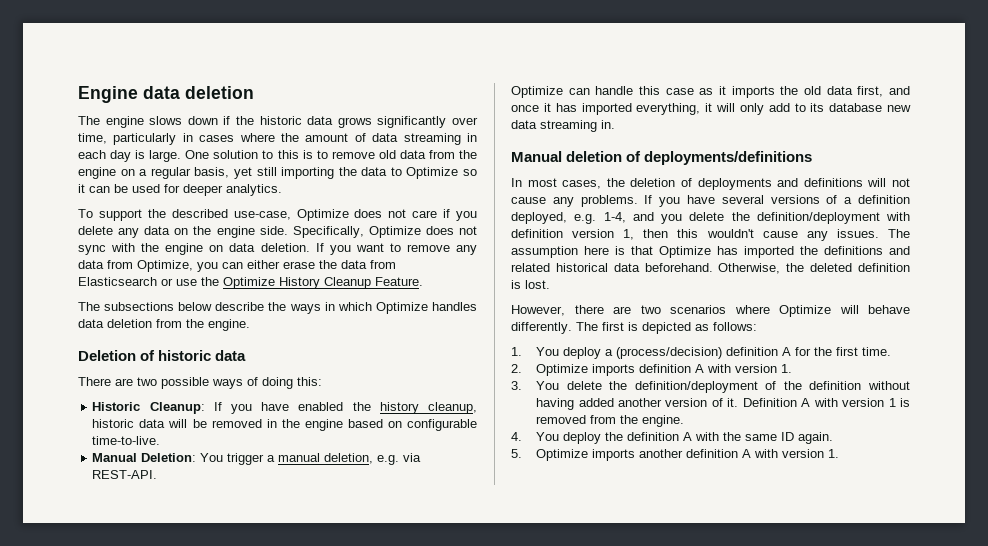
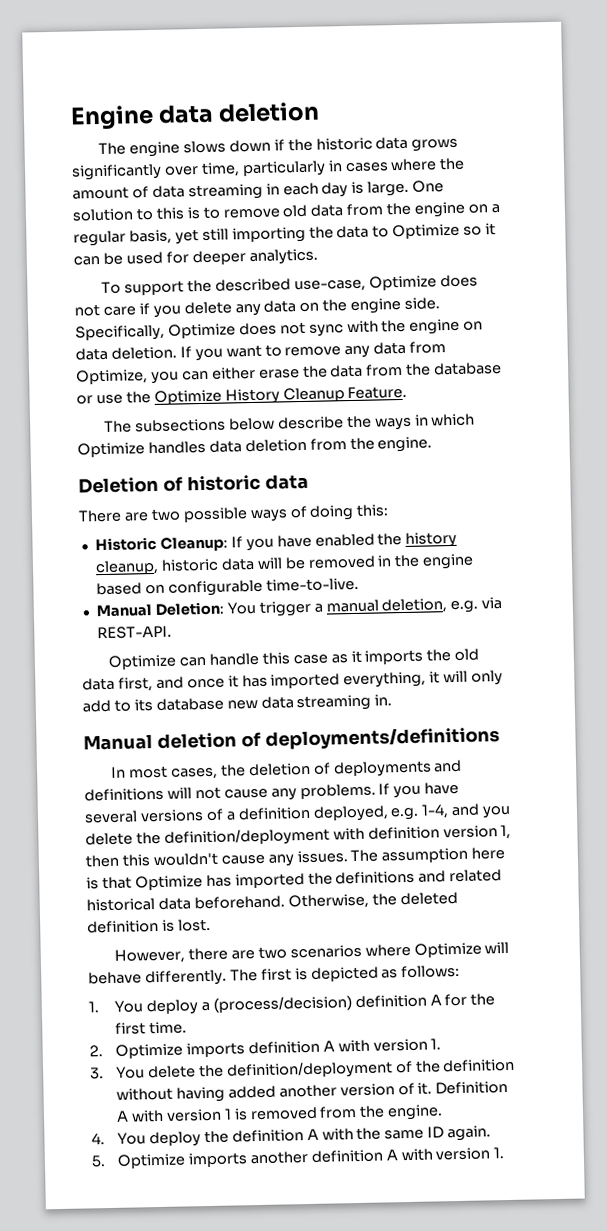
- If you want to remove any data from Optimize, you can either erase the data from Elasticsearch or use the Optimize History Cleanup Feature.
+ If you want to remove any data from Optimize, you can either erase the data from the database or use the Optimize History Cleanup Feature.

